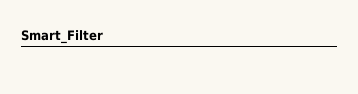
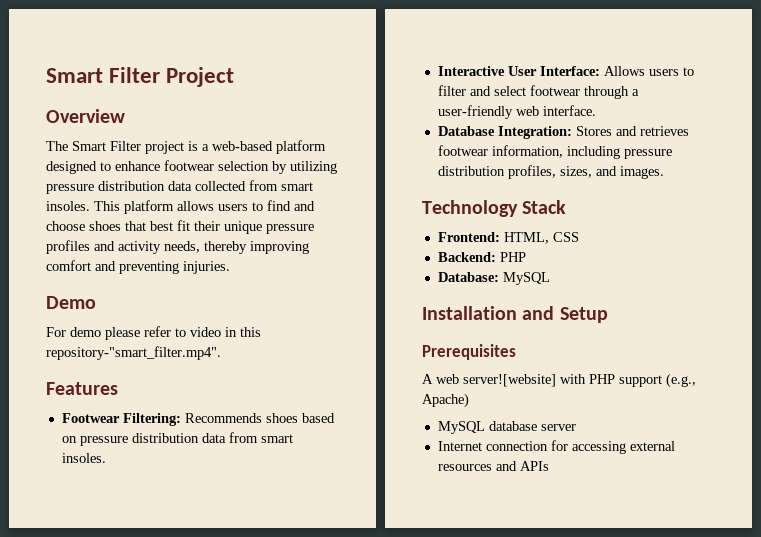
- Smart_Filter
+ Smart Filter Project
+ Overview
+ The Smart Filter project is a web-based platform designed to enhance footwear selection by utilizing pressure distribution data collected from smart insoles. This platform allows users to find and choose shoes that best fit their unique pressure profiles and activity needs, thereby improving comfort and preventing injuries.
+ Demo
+ For demo please refer to video in this repository-"smart_filter.mp4".
+ Features
+ Footwear Filtering: Recommends shoes based on pressure distribution data from smart insoles.
+ Interactive User Interface: Allows users to filter and select footwear through a user-friendly web interface.
+ Database Integration: Stores and retrieves footwear information, including pressure distribution profiles, sizes, and images.
+ Technology Stack
+ Frontend: HTML, CSS
+ Backend: PHP
+ Database: MySQL
+ Installation and Setup
+ Prerequisites
+ A web server![website] with PHP support (e.g., Apache)
+ MySQL database server
+ Internet connection for accessing external resources and APIs

